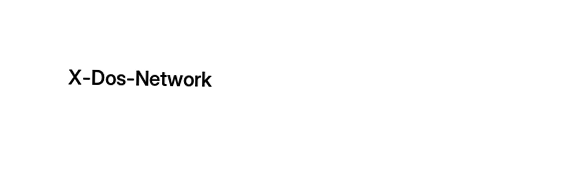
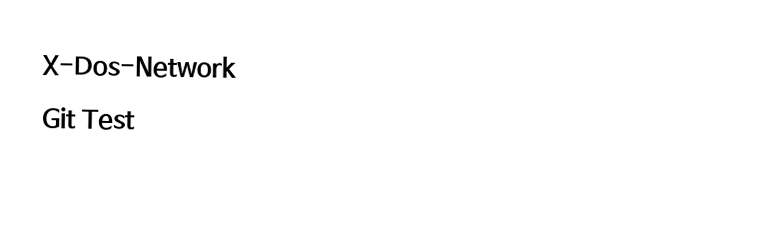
+ Git Test

